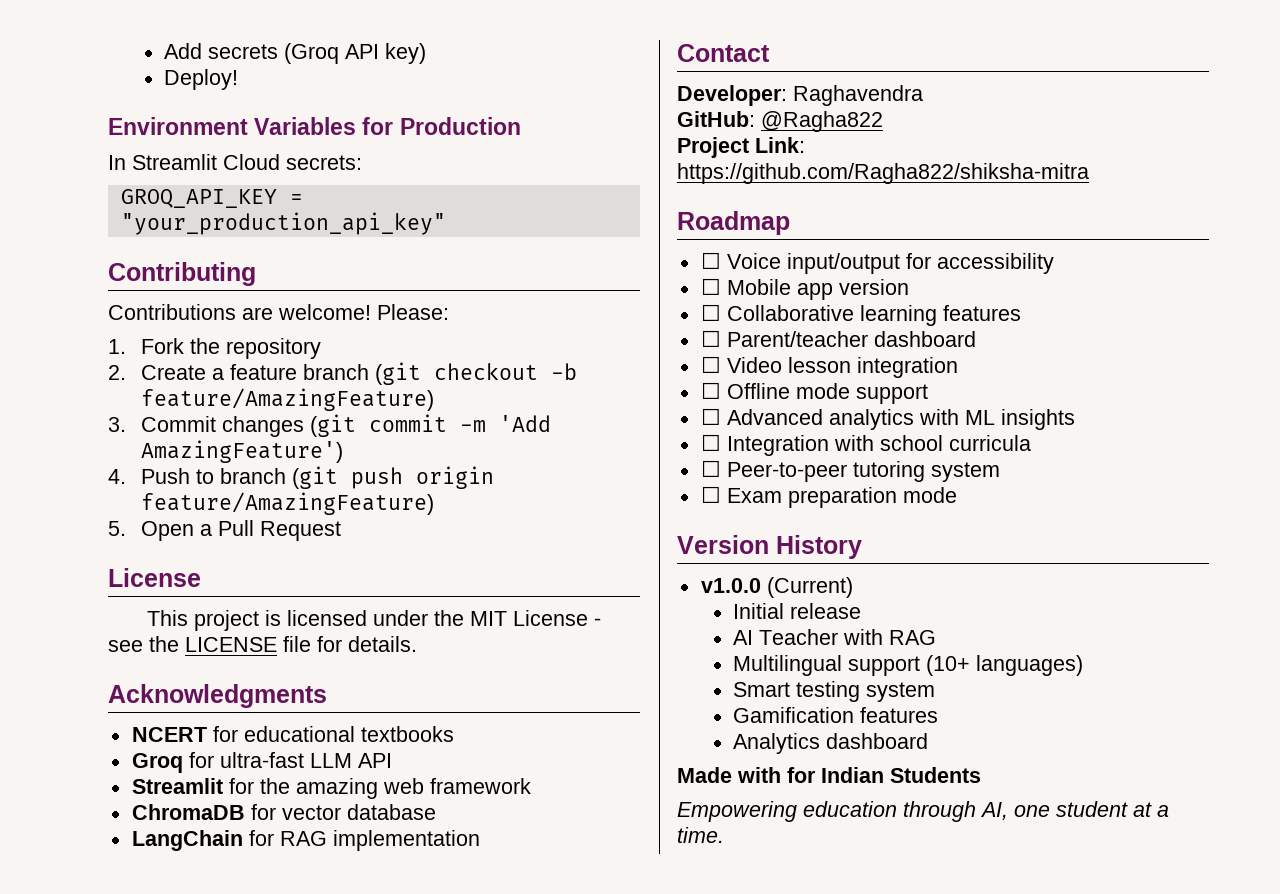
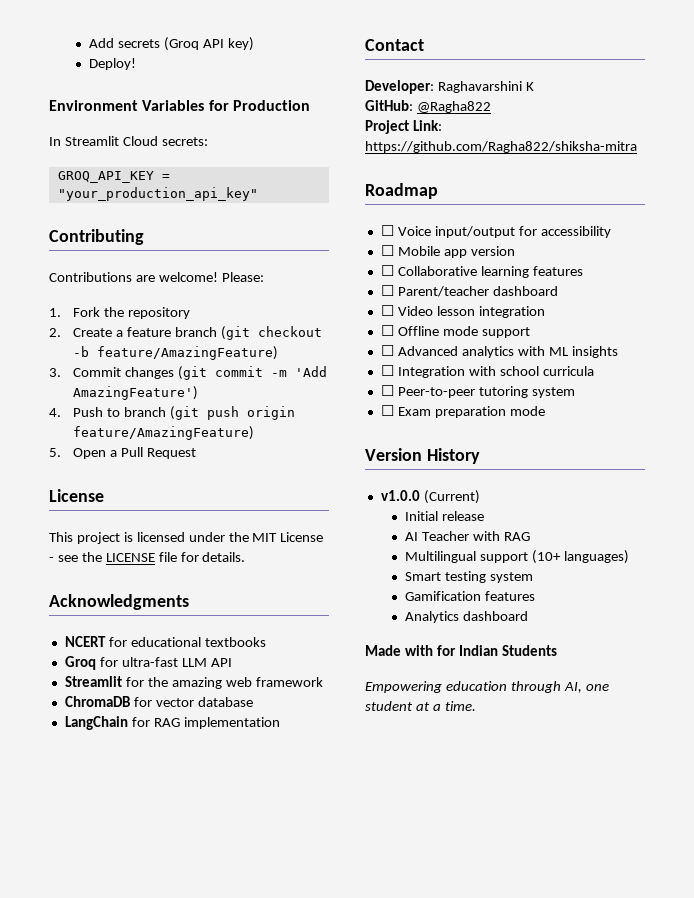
- Developer: Raghavendra
+ Developer: Raghavarshini K

